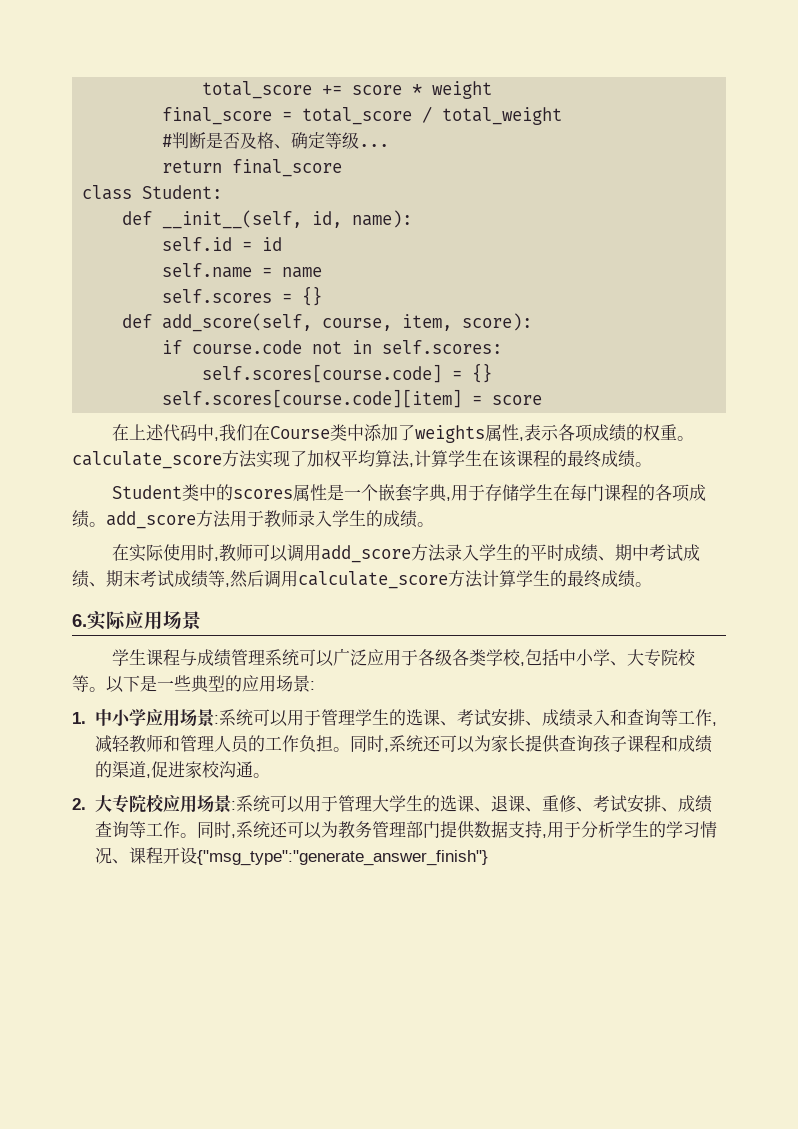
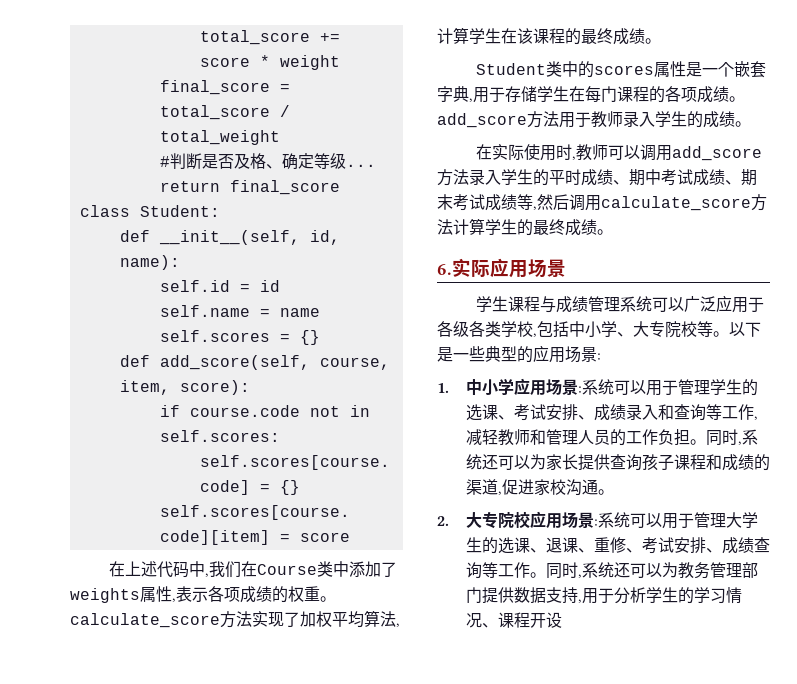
- 同时,系统还可以为教务管理部门提供数据支持,用于分析学生的学习情况、课程开设{"msg_type":"generate_answer_finish"}
+ 同时,系统还可以为教务管理部门提供数据支持,用于分析学生的学习情况、课程开设

